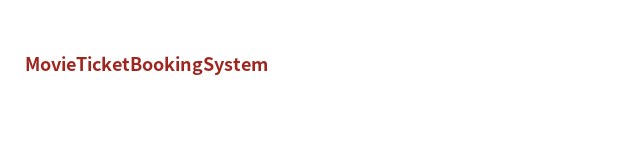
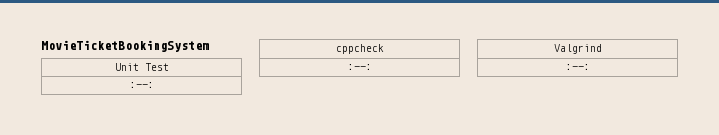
+ Unit Test
+ :--:
+ cppcheck
+ :--:
+ Valgrind
+ :--:

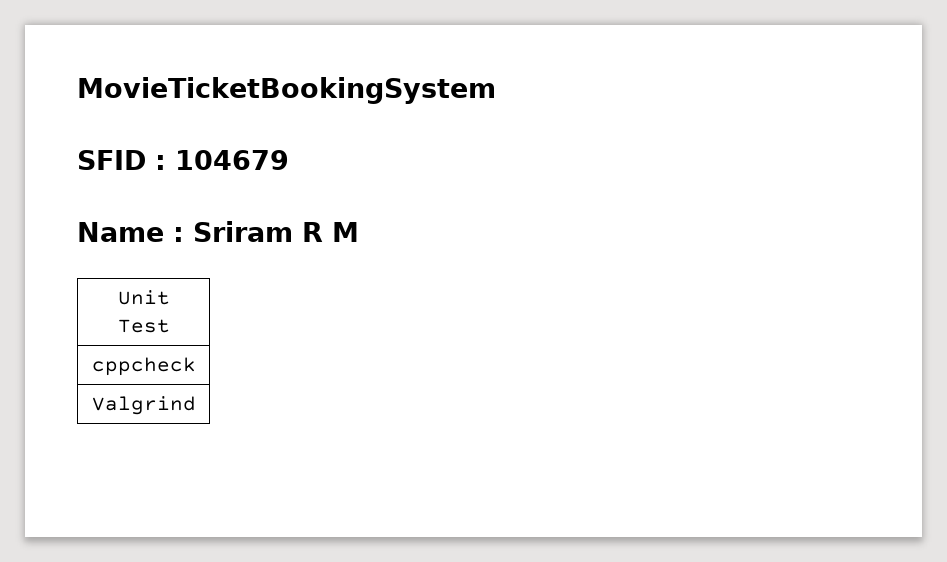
+ SFID : 104679
+ Name : Sriram R M
  Unit Test
- :--:
  cppcheck
- :--:
  Valgrind
- :--:

